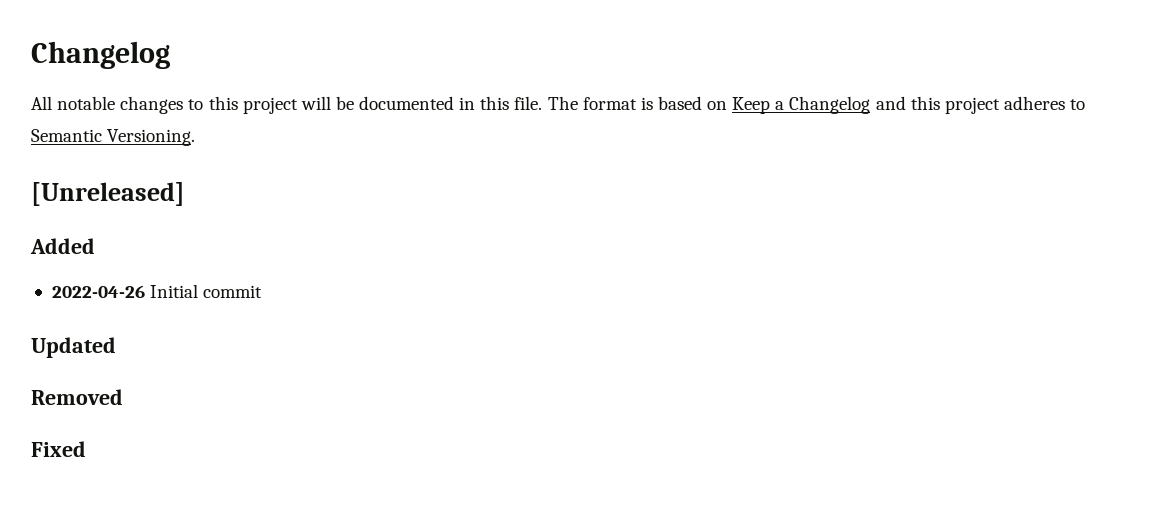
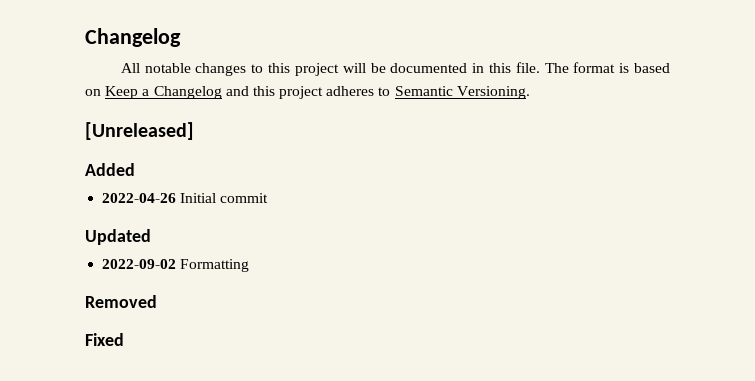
+ 2022-09-02 Formatting

